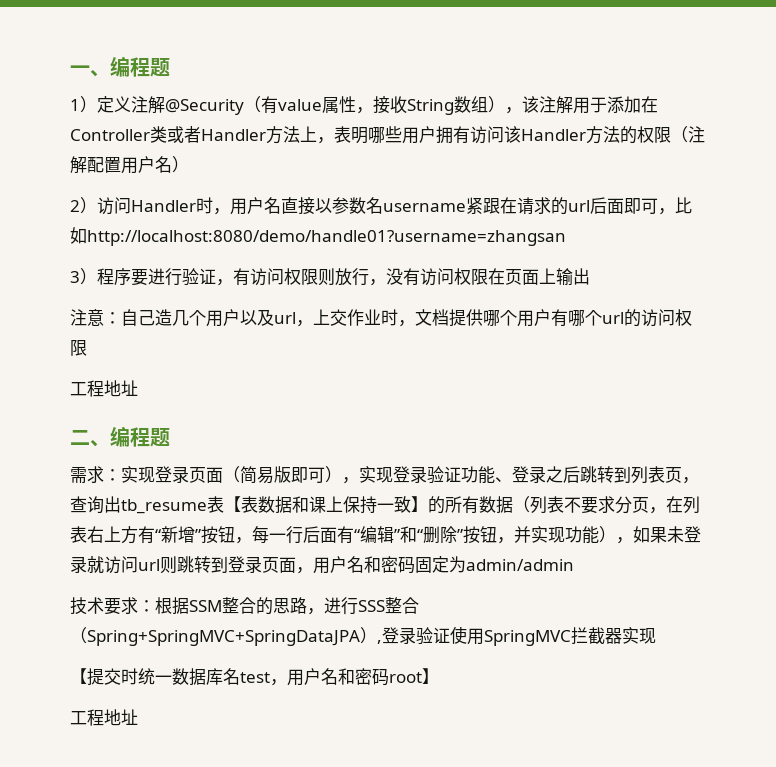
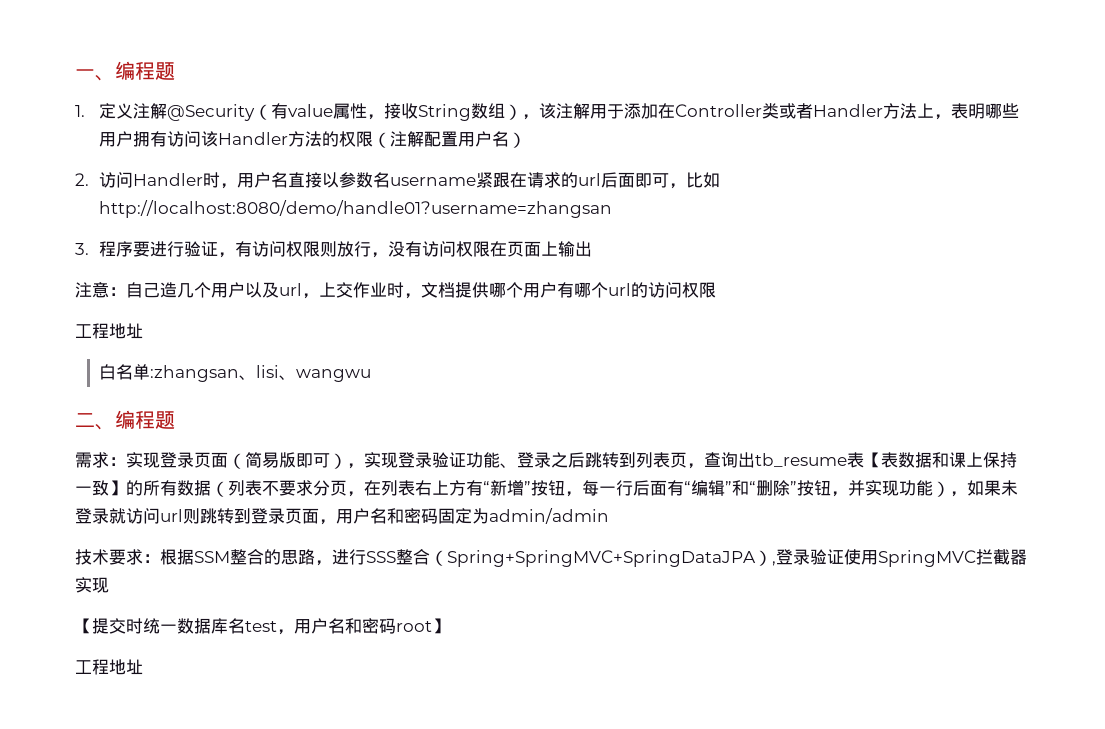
- 1）定义注解@Security（有value属性，接收String数组），该注解用于添加在Controller类或者Handler方法上，表明哪些用户拥有访问该Handler方法的权限（注解配置用户名）
+ 1.定义注解@Security（有value属性，接收String数组），该注解用于添加在Controller类或者Handler方法上，表明哪些用户拥有访问该Handler方法的权限（注解配置用户名）
- 2）访问Handler时，用户名直接以参数名username紧跟在请求的url后面即可，比如http://localhost:8080/demo/handle01?username=zhangsan
+ 2.访问Handler时，用户名直接以参数名username紧跟在请求的url后面即可，比如http://localhost:8080/demo/handle01?username=zhangsan
- 3）程序要进行验证，有访问权限则放行，没有访问权限在页面上输出
+ 3.程序要进行验证，有访问权限则放行，没有访问权限在页面上输出
+ 白名单:zhangsan、lisi、wangwu

